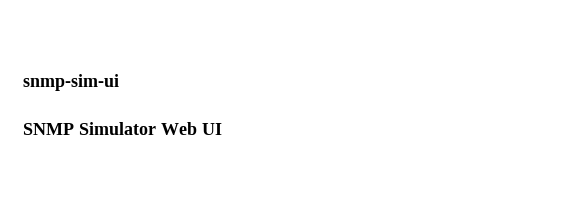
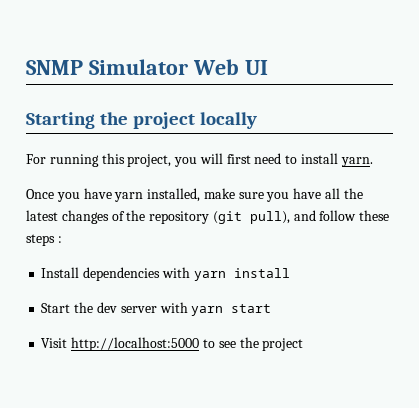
- snmp-sim-ui
+ Starting the project locally
+ For running this project, you will first need to install yarn.
+ Once you have yarn installed, make sure you have all the latest changes of the repository (git pull), and follow these steps :
+ Install dependencies with yarn install
+ Start the dev server with yarn start
+ Visit http://localhost:5000 to see the project

